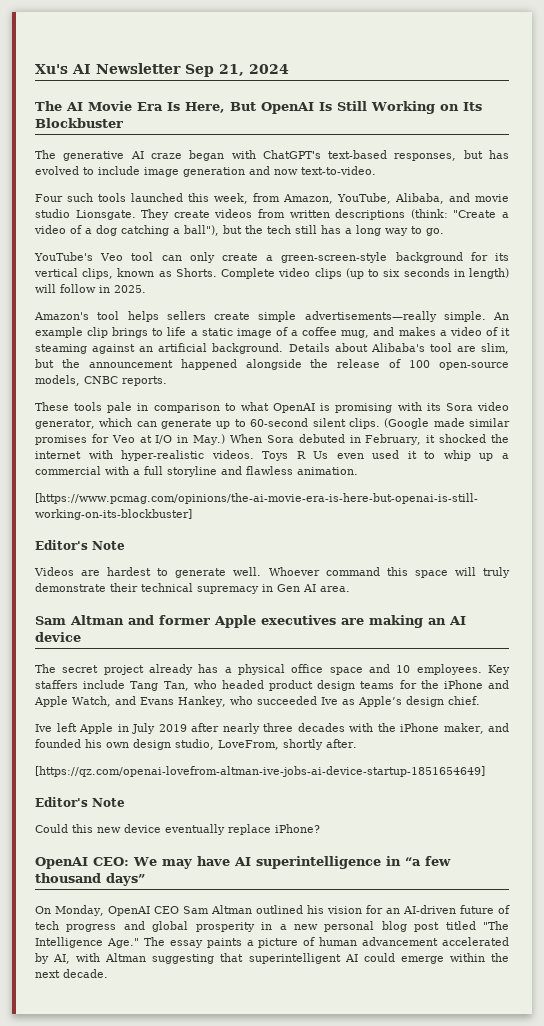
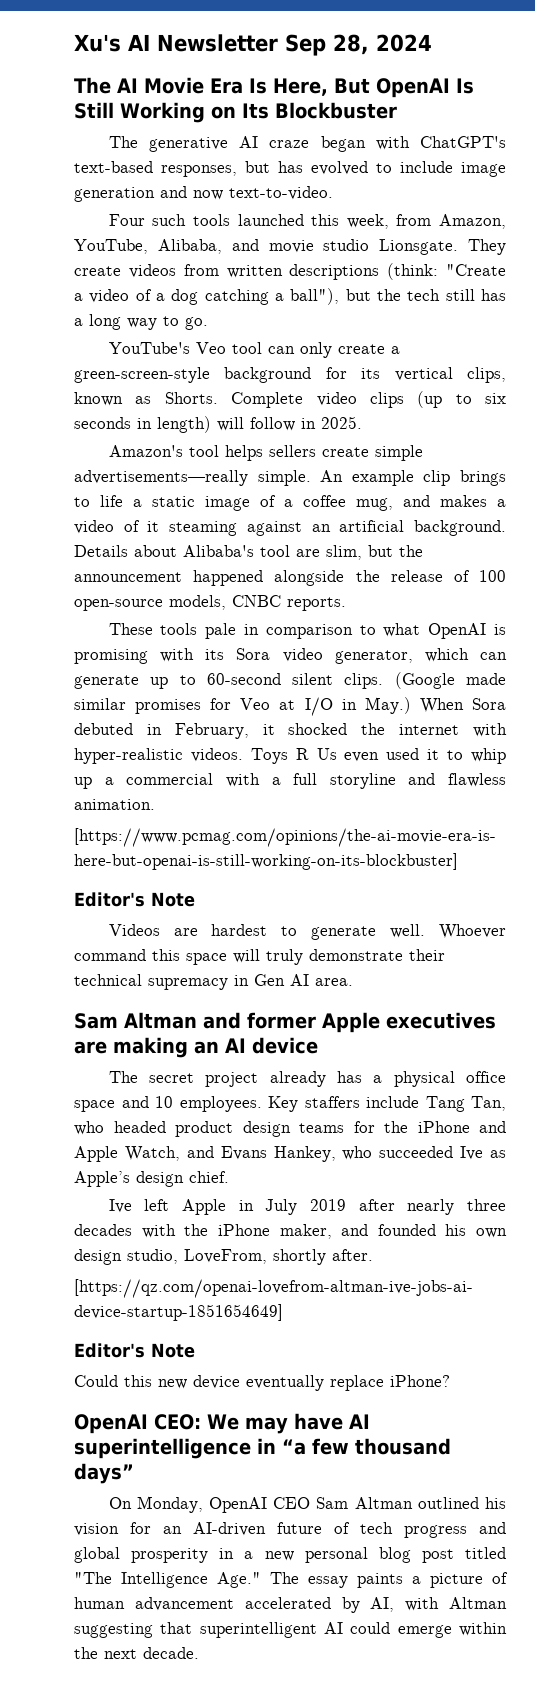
- Xu's AI Newsletter Sep 21, 2024
+ Xu's AI Newsletter Sep 28, 2024

